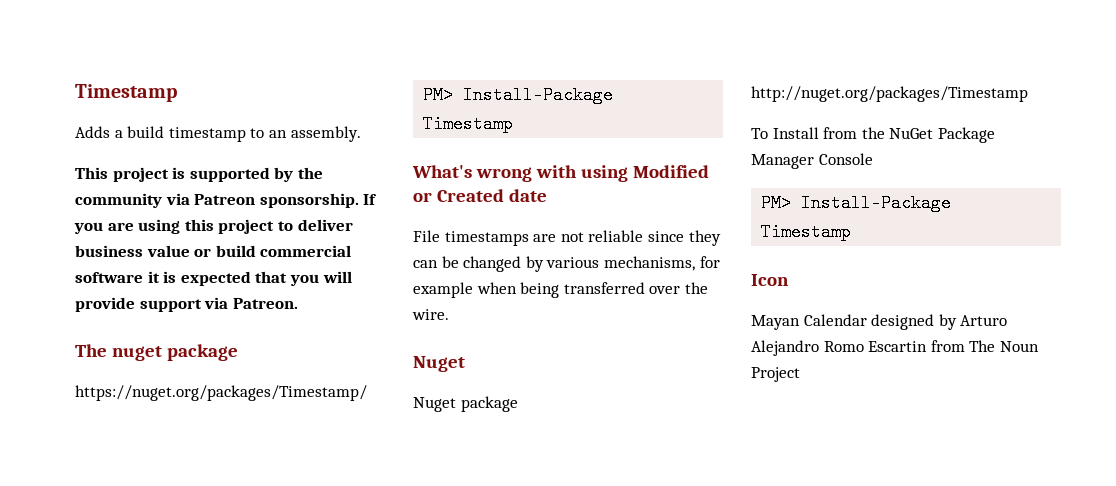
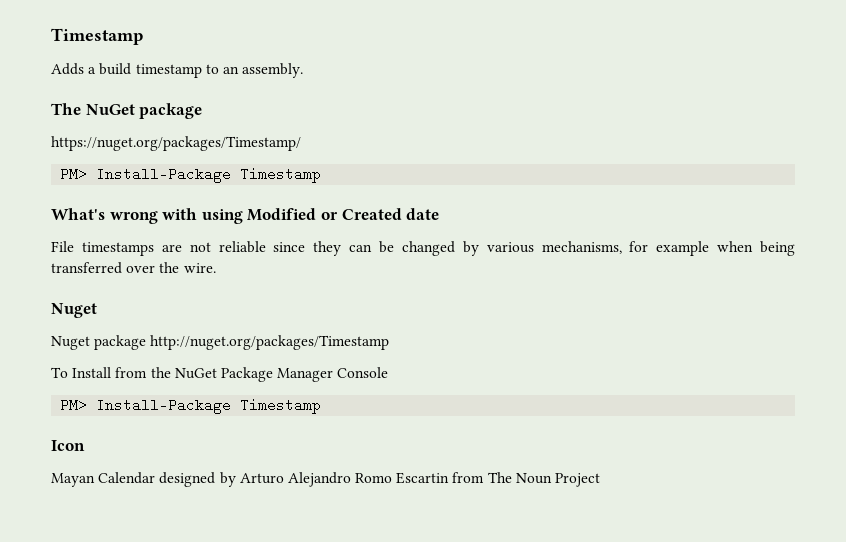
- This project is supported by the community via Patreon sponsorship. If you are using this project to deliver business value or build commercial software it is expected that you will provide support via Patreon.
- The nuget package
+ The NuGet package

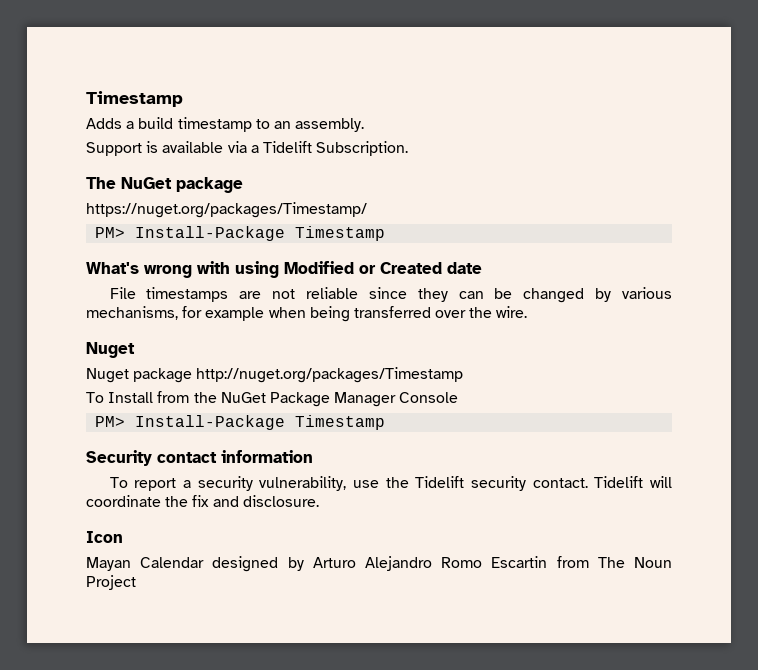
+ Support is available via a Tidelift Subscription.
+ Security contact information
+ To report a security vulnerability, use the Tidelift security contact. Tidelift will coordinate the fix and disclosure.

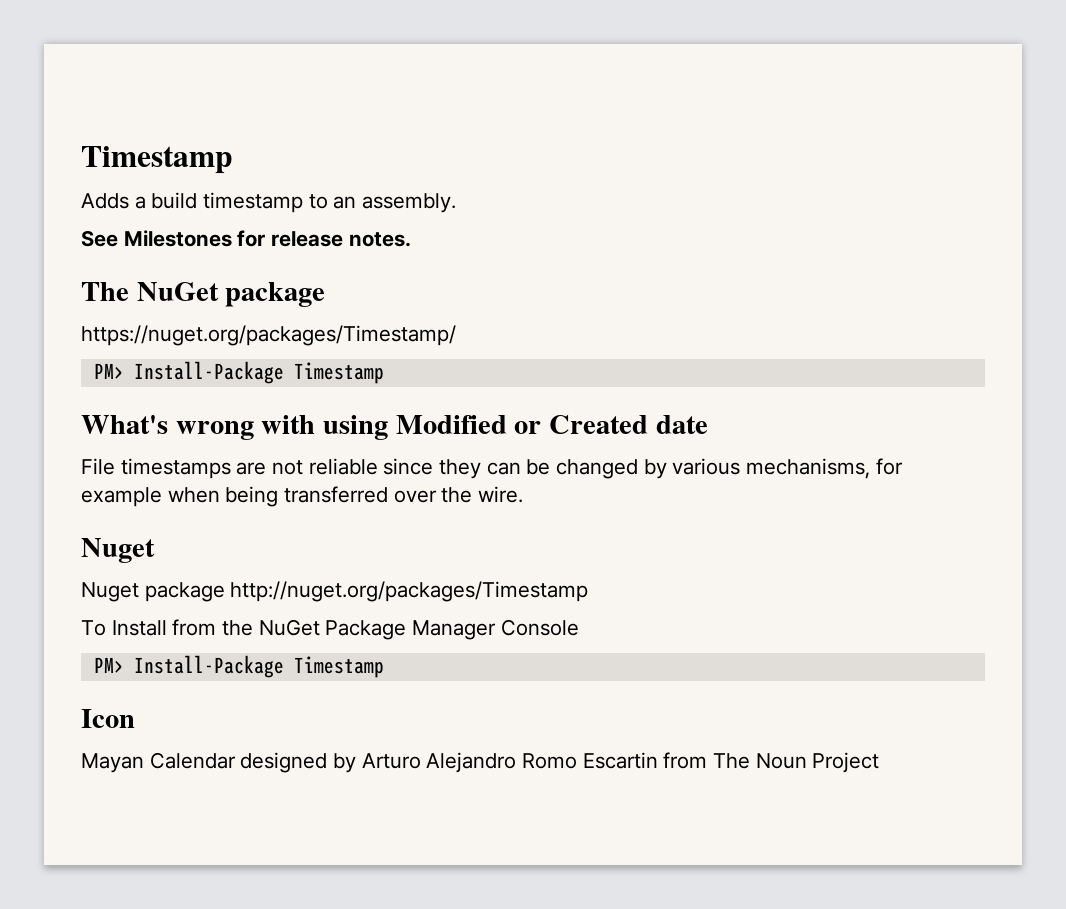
- Support is available via a Tidelift Subscription.
+ See Milestones for release notes.
- Security contact information
- To report a security vulnerability, use the Tidelift security contact. Tidelift will coordinate the fix and disclosure.

